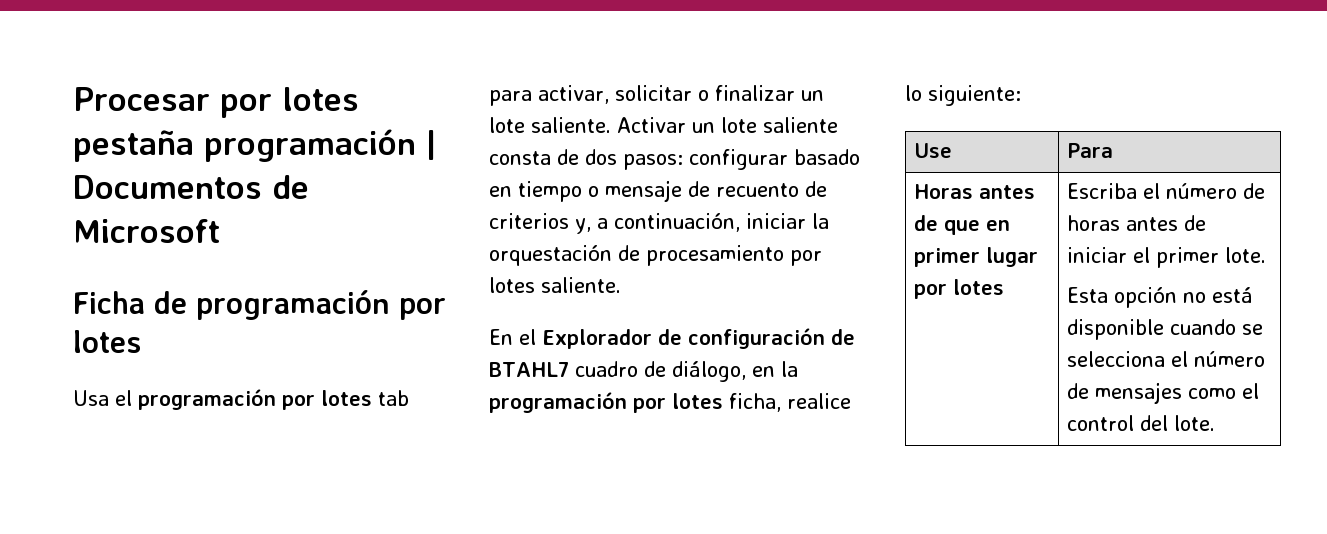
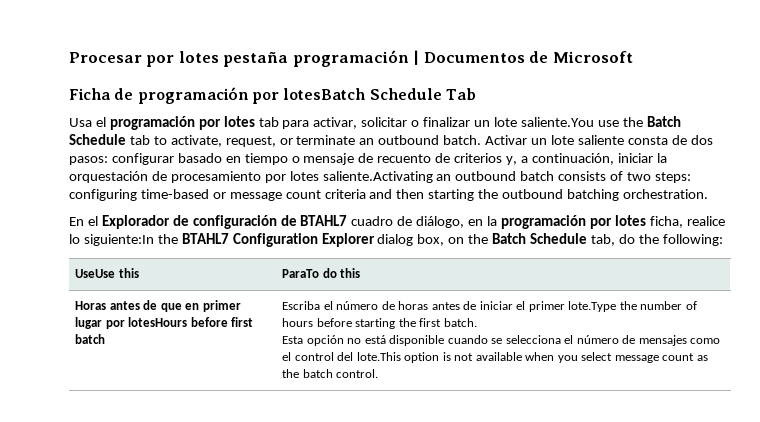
- Ficha de programación por lotes
+ Ficha de programación por lotesBatch Schedule Tab
- Usa el programación por lotes tab para activar, solicitar o finalizar un lote saliente.
+ Usa el programación por lotes tab para activar, solicitar o finalizar un lote saliente.You use the Batch Schedule tab to activate, request, or terminate an outbound batch.
- Activar un lote saliente consta de dos pasos: configurar basado en tiempo o mensaje de recuento de criterios y, a continuación, iniciar la orquestación de procesamiento por lotes saliente.
+ Activar un lote saliente consta de dos pasos: configurar basado en tiempo o mensaje de recuento de criterios y, a continuación, iniciar la orquestación de procesamiento por lotes saliente.Activating an outbound batch consists of two steps: configuring time-based or message count criteria and then starting the outbound batching orchestration.
- En el Explorador de configuración de BTAHL7 cuadro de diálogo, en la programación por lotes ficha, realice lo siguiente:
- Use | Para
+ En el Explorador de configuración de BTAHL7 cuadro de diálogo, en la programación por lotes ficha, realice lo siguiente:In the BTAHL7 Configuration Explorer dialog box, on the Batch Schedule tab, do the following:
+ UseUse this | ParaTo do this
- Horas antes de que en primer lugar por lotes
+ Horas antes de que en primer lugar por lotesHours before first batch
- Escriba el número de horas antes de iniciar el primer lote.
+ Escriba el número de horas antes de iniciar el primer lote.Type the number of hours before starting the first batch.
- Esta opción no está disponible cuando se selecciona el número de mensajes como el control del lote.
+ Esta opción no está disponible cuando se selecciona el número de mensajes como el control del lote.This option is not available when you select message count as the batch control.

